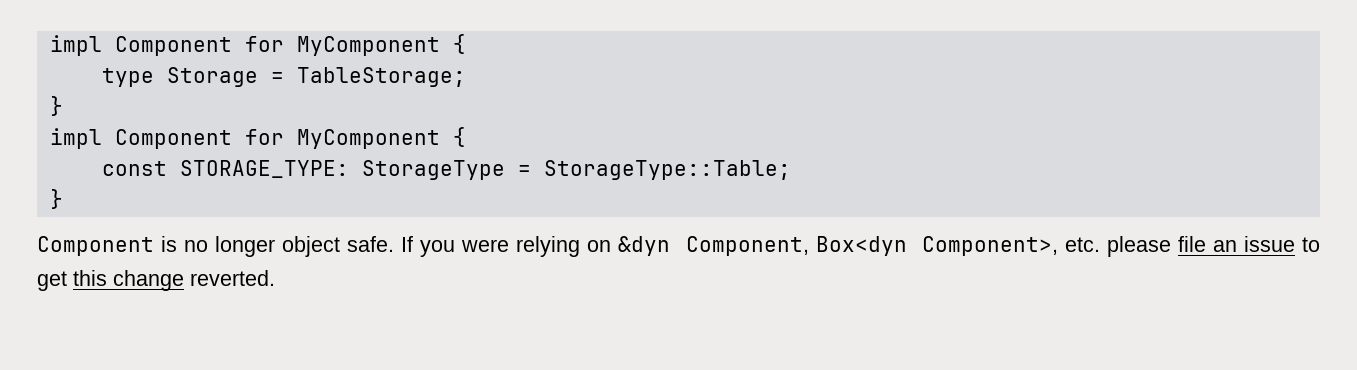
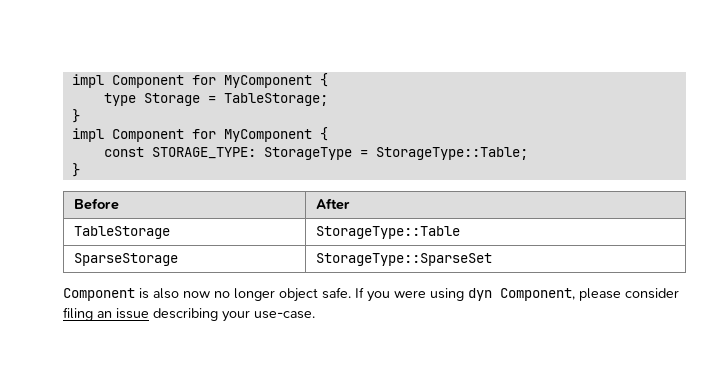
+ Before | After
+ TableStorage | StorageType::Table
+ SparseStorage | StorageType::SparseSet
- Component is no longer object safe.
+ Component is also now no longer object safe.
- If you were relying on &dyn Component, Box<dyn Component>, etc. please file an issue to get this change reverted.
+ If you were using dyn Component, please consider filing an issue describing your use-case.

